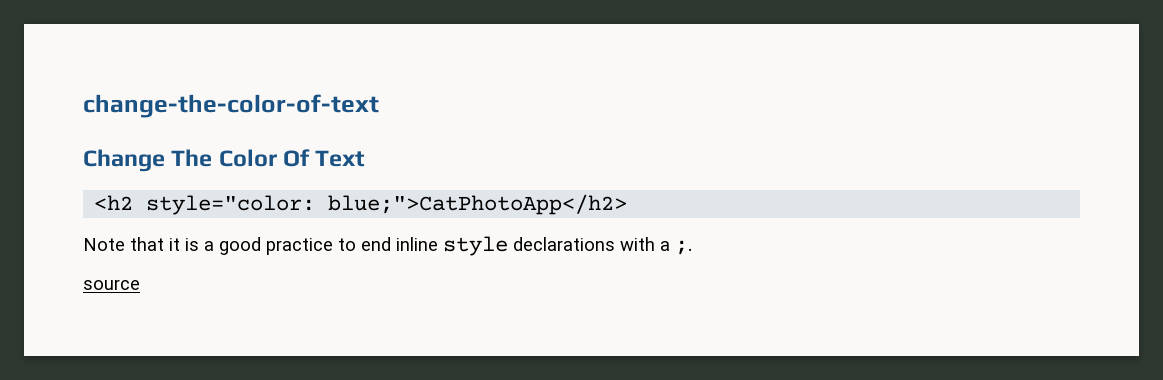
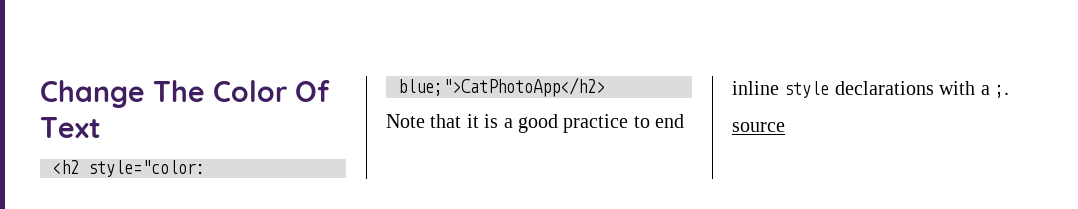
- change-the-color-of-text

